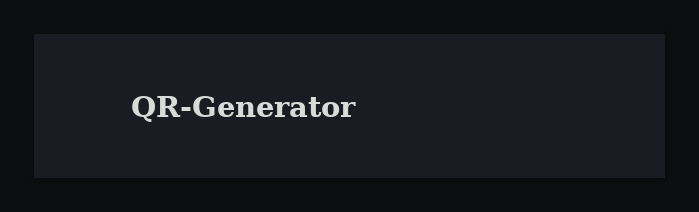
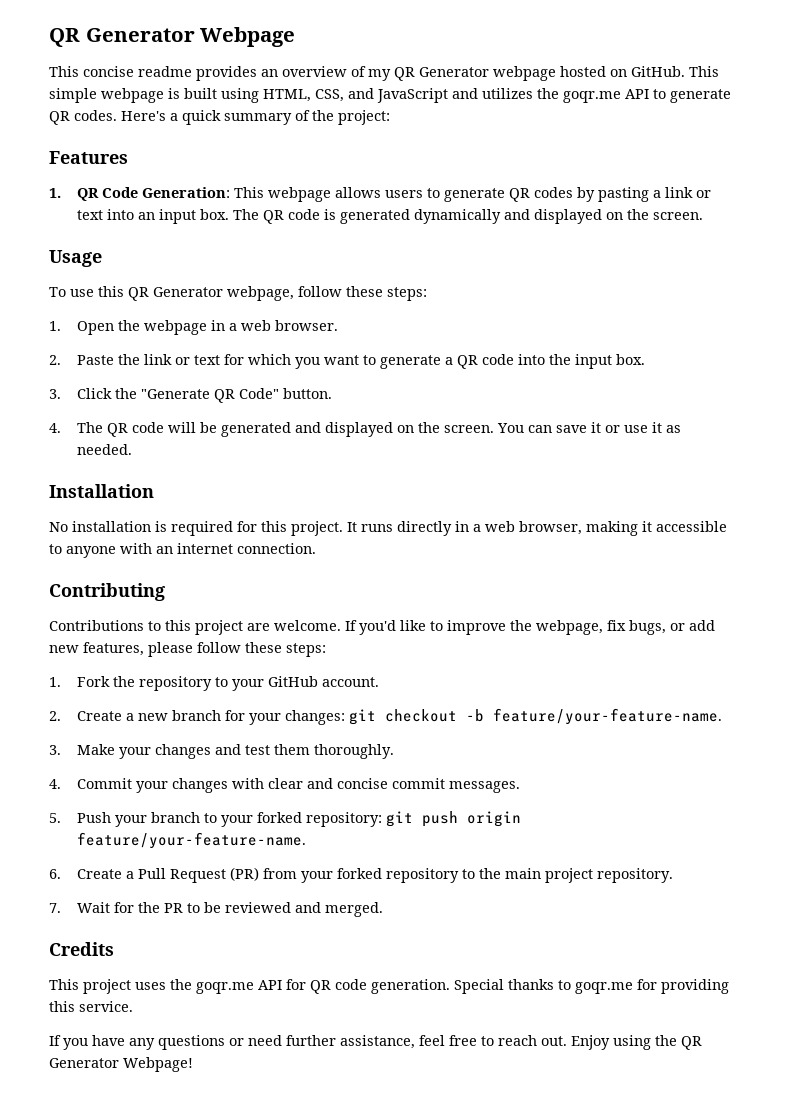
- QR-Generator
+ QR Generator Webpage
+ This concise readme provides an overview of my QR Generator webpage hosted on GitHub. This simple webpage is built using HTML, CSS, and JavaScript and utilizes the goqr.me API to generate QR codes. Here's a quick summary of the project:
+ Features
+ 1. QR Code Generation: This webpage allows users to generate QR codes by pasting a link or text into an input box. The QR code is generated dynamically and displayed on the screen.
+ Usage
+ To use this QR Generator webpage, follow these steps:
+ 1. Open the webpage in a web browser.
+ 2. Paste the link or text for which you want to generate a QR code into the input box.
+ 3. Click the "Generate QR Code" button.
+ 4. The QR code will be generated and displayed on the screen. You can save it or use it as needed.
+ Installation
+ No installation is required for this project. It runs directly in a web browser, making it accessible to anyone with an internet connection.
+ Contributing
+ Contributions to this project are welcome. If you'd like to improve the webpage, fix bugs, or add new features, please follow these steps:
+ 1. Fork the repository to your GitHub account.
+ 2. Create a new branch for your changes: git checkout -b feature/your-feature-name.
+ 3. Make your changes and test them thoroughly.
+ 4. Commit your changes with clear and concise commit messages.
+ 5. Push your branch to your forked repository: git push origin feature/your-feature-name.
+ 6. Create a Pull Request (PR) from your forked repository to the main project repository.
+ 7. Wait for the PR to be reviewed and merged.
+ Credits
+ This project uses the goqr.me API for QR code generation. Special thanks to goqr.me for providing this service.
+ If you have any questions or need further assistance, feel free to reach out. Enjoy using the QR Generator Webpage!

